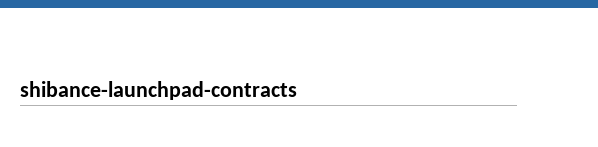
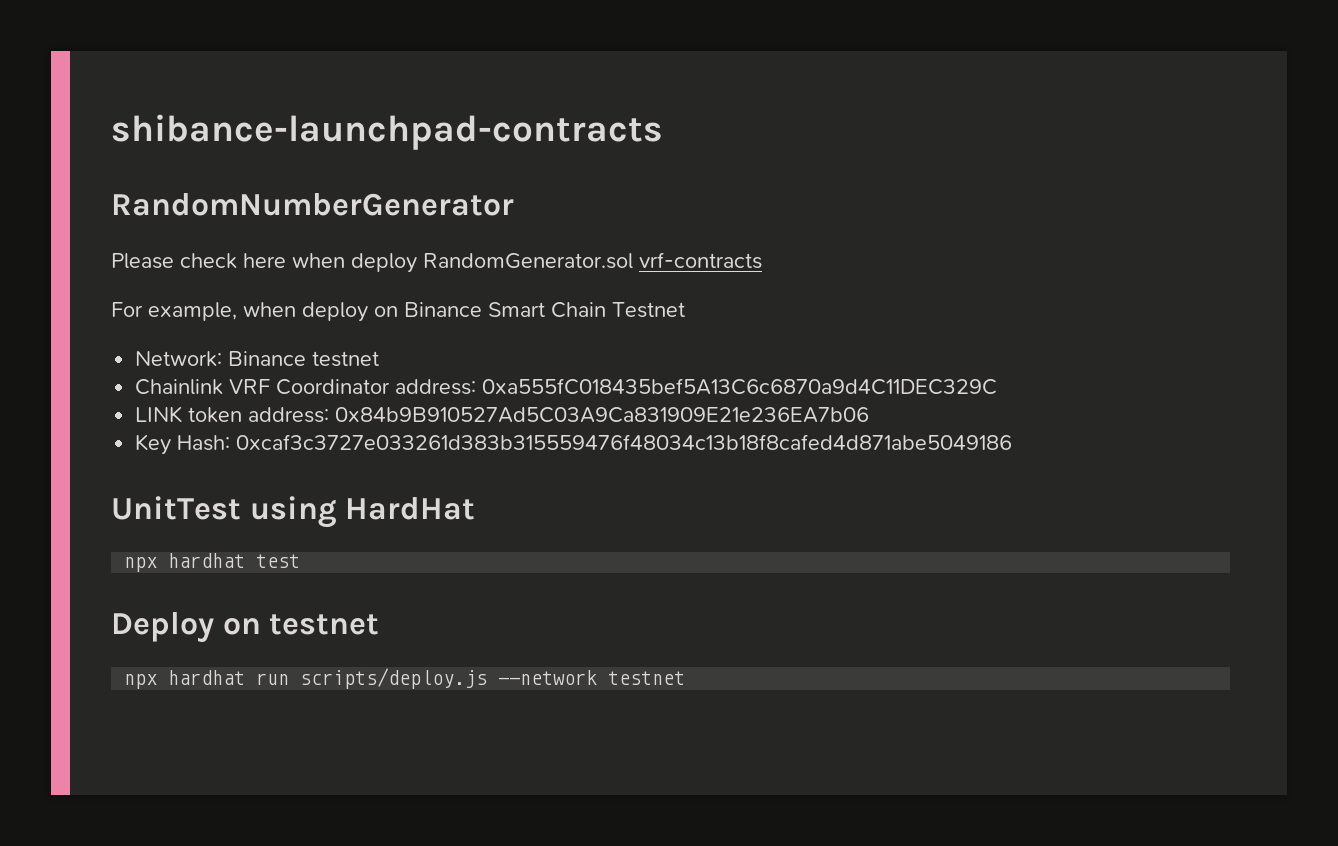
+ RandomNumberGenerator
+ Please check here when deploy RandomGenerator.sol vrf-contracts
+ For example, when deploy on Binance Smart Chain Testnet
+ Network: Binance testnet
+ Chainlink VRF Coordinator address: 0xa555fC018435bef5A13C6c6870a9d4C11DEC329C
+ LINK token address: 0x84b9B910527Ad5C03A9Ca831909E21e236EA7b06
+ Key Hash: 0xcaf3c3727e033261d383b315559476f48034c13b18f8cafed4d871abe5049186
+ UnitTest using HardHat
+ npx hardhat test
+ Deploy on testnet
+ npx hardhat run scripts/deploy.js --network testnet

